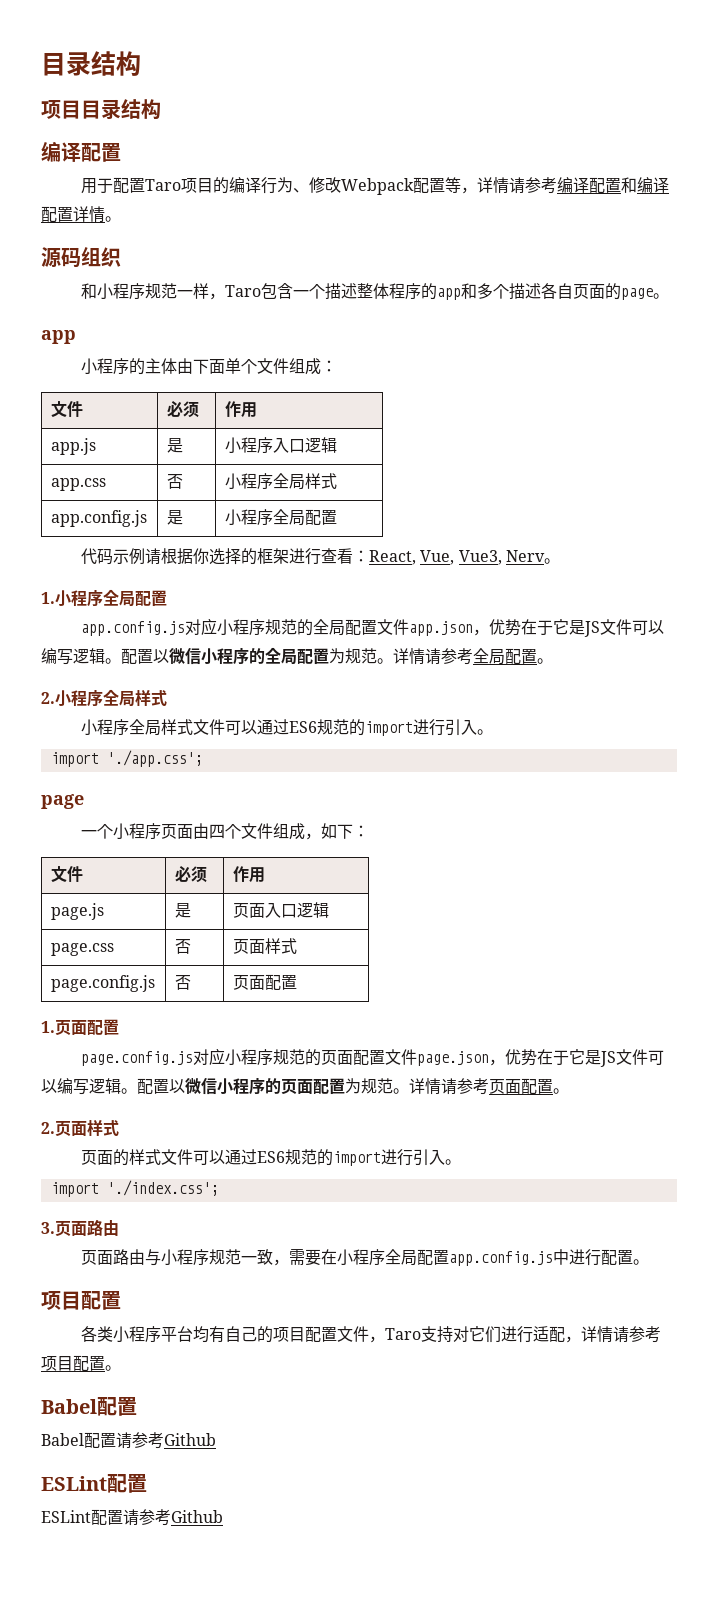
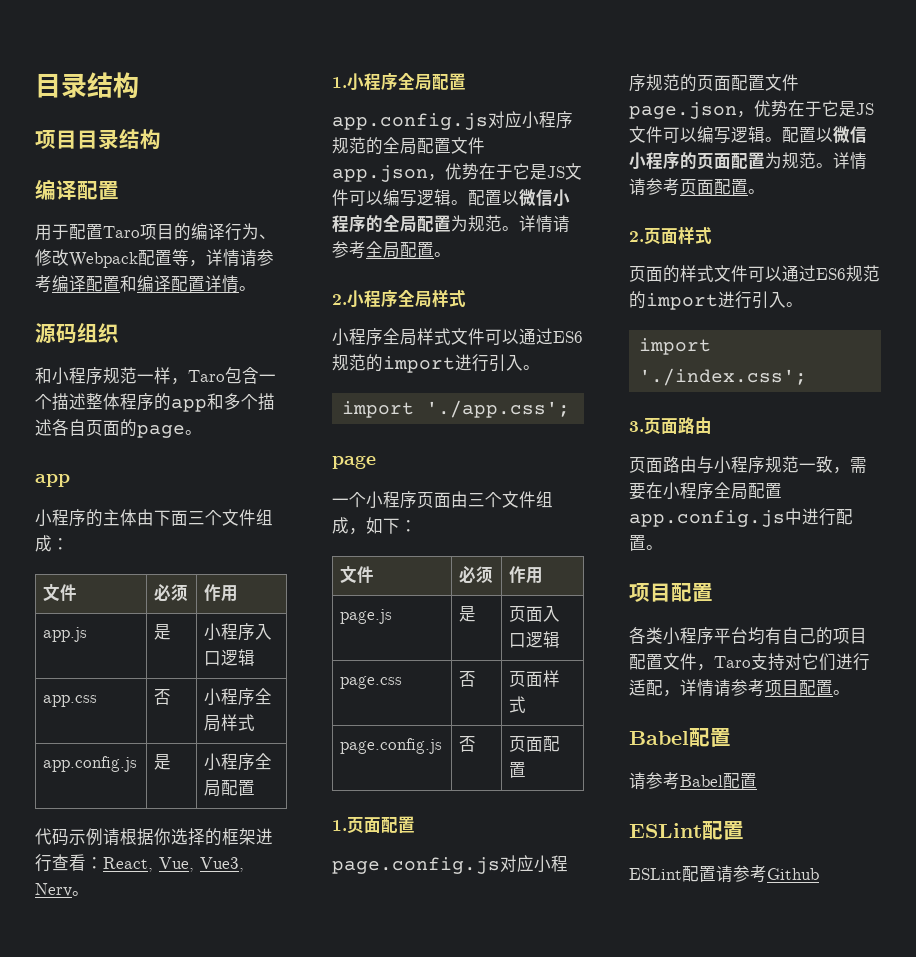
- 小程序的主体由下面单个文件组成：
+ 小程序的主体由下面三个文件组成：
- 一个小程序页面由四个文件组成，如下：
+ 一个小程序页面由三个文件组成，如下：
- Babel配置请参考Github
+ 请参考Babel配置

